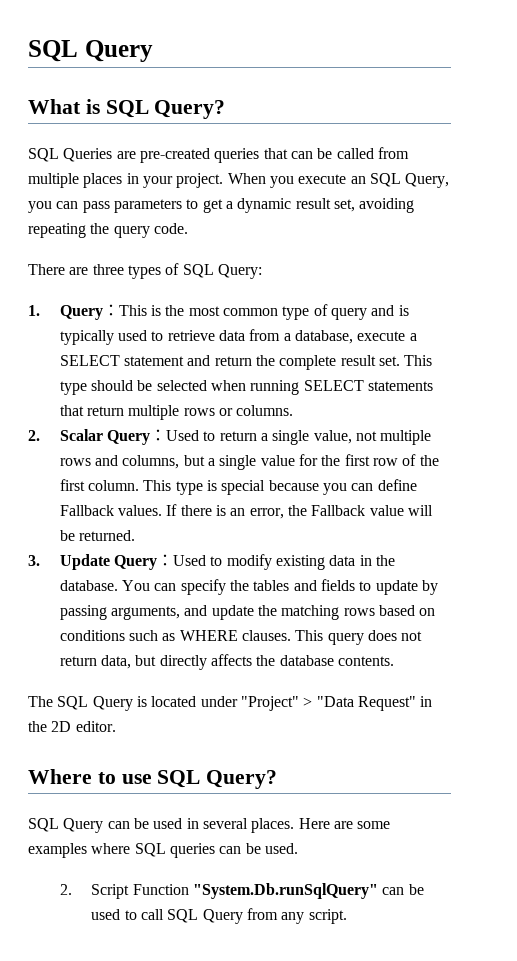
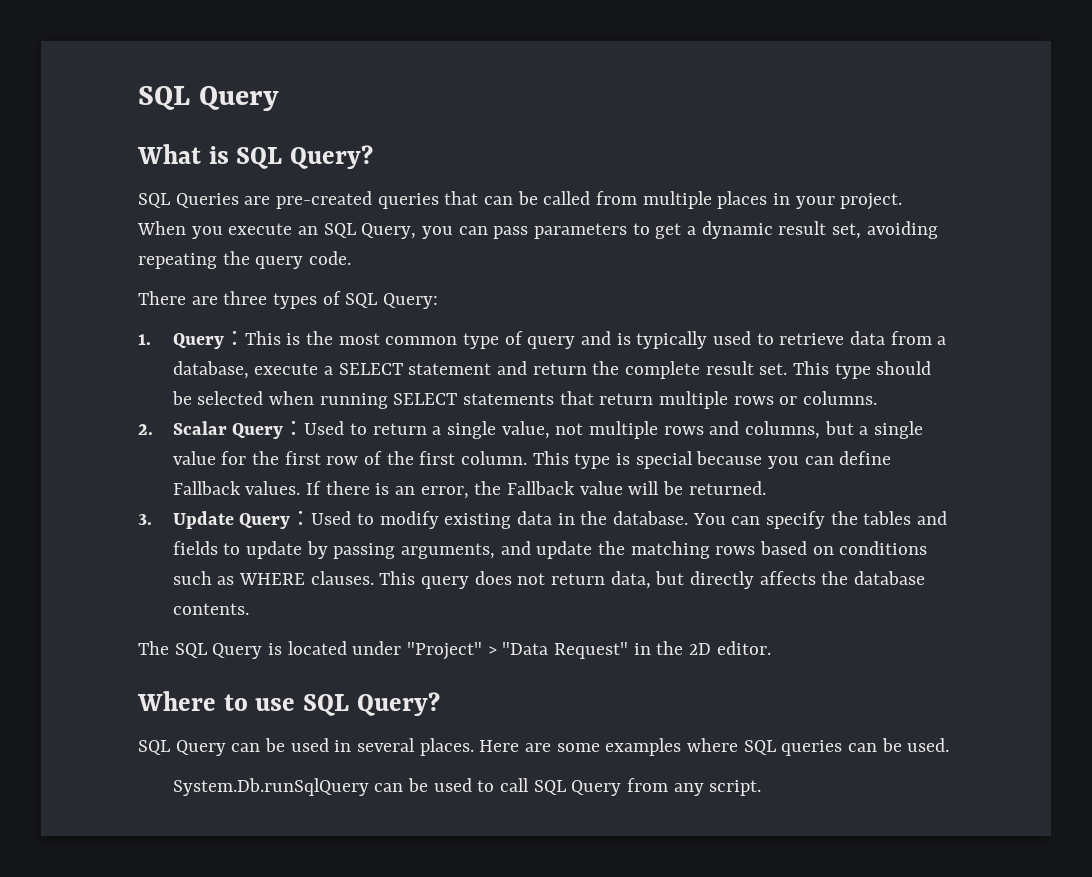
- 2. Script Function "System.Db.runSqlQuery" can be used to call SQL Query from any script.
+ System.Db.runSqlQuery can be used to call SQL Query from any script.

